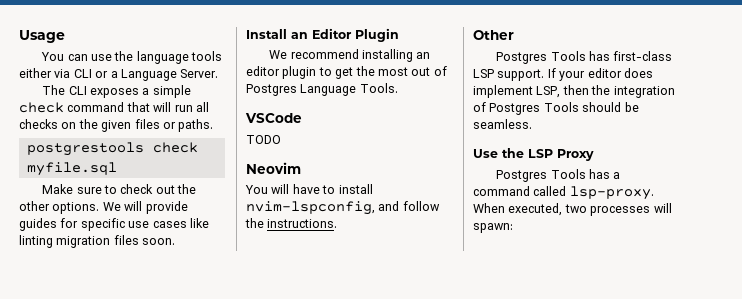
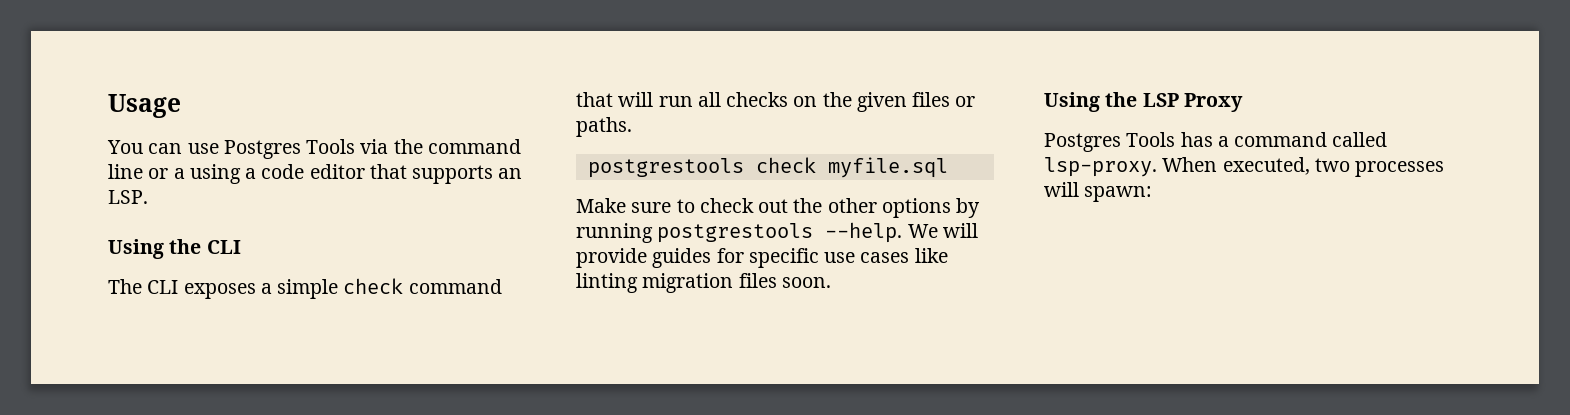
- You can use the language tools either via CLI or a Language Server.
+ You can use Postgres Tools via the command line or a using a code editor that supports an LSP.
+ Using the CLI
- Make sure to check out the other options.
+ Make sure to check out the other options by running postgrestools --help.
- Install an Editor Plugin
- We recommend installing an editor plugin to get the most out of Postgres Language Tools.
- VSCode
- TODO
- Neovim
- You will have to install nvim-lspconfig, and follow the instructions.
- Other
- Postgres Tools has first-class LSP support. If your editor does implement LSP, then the integration of Postgres Tools should be seamless.
- Use the LSP Proxy
+ Using the LSP Proxy

